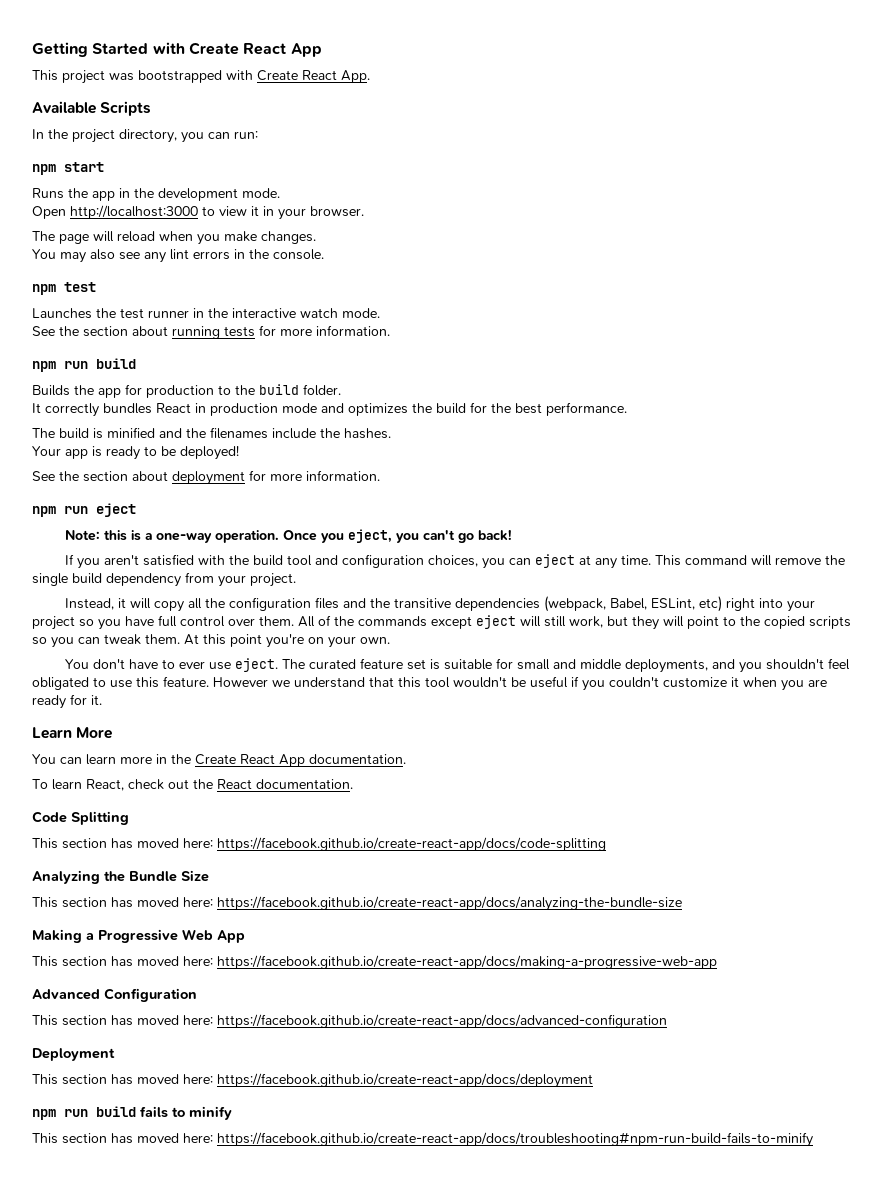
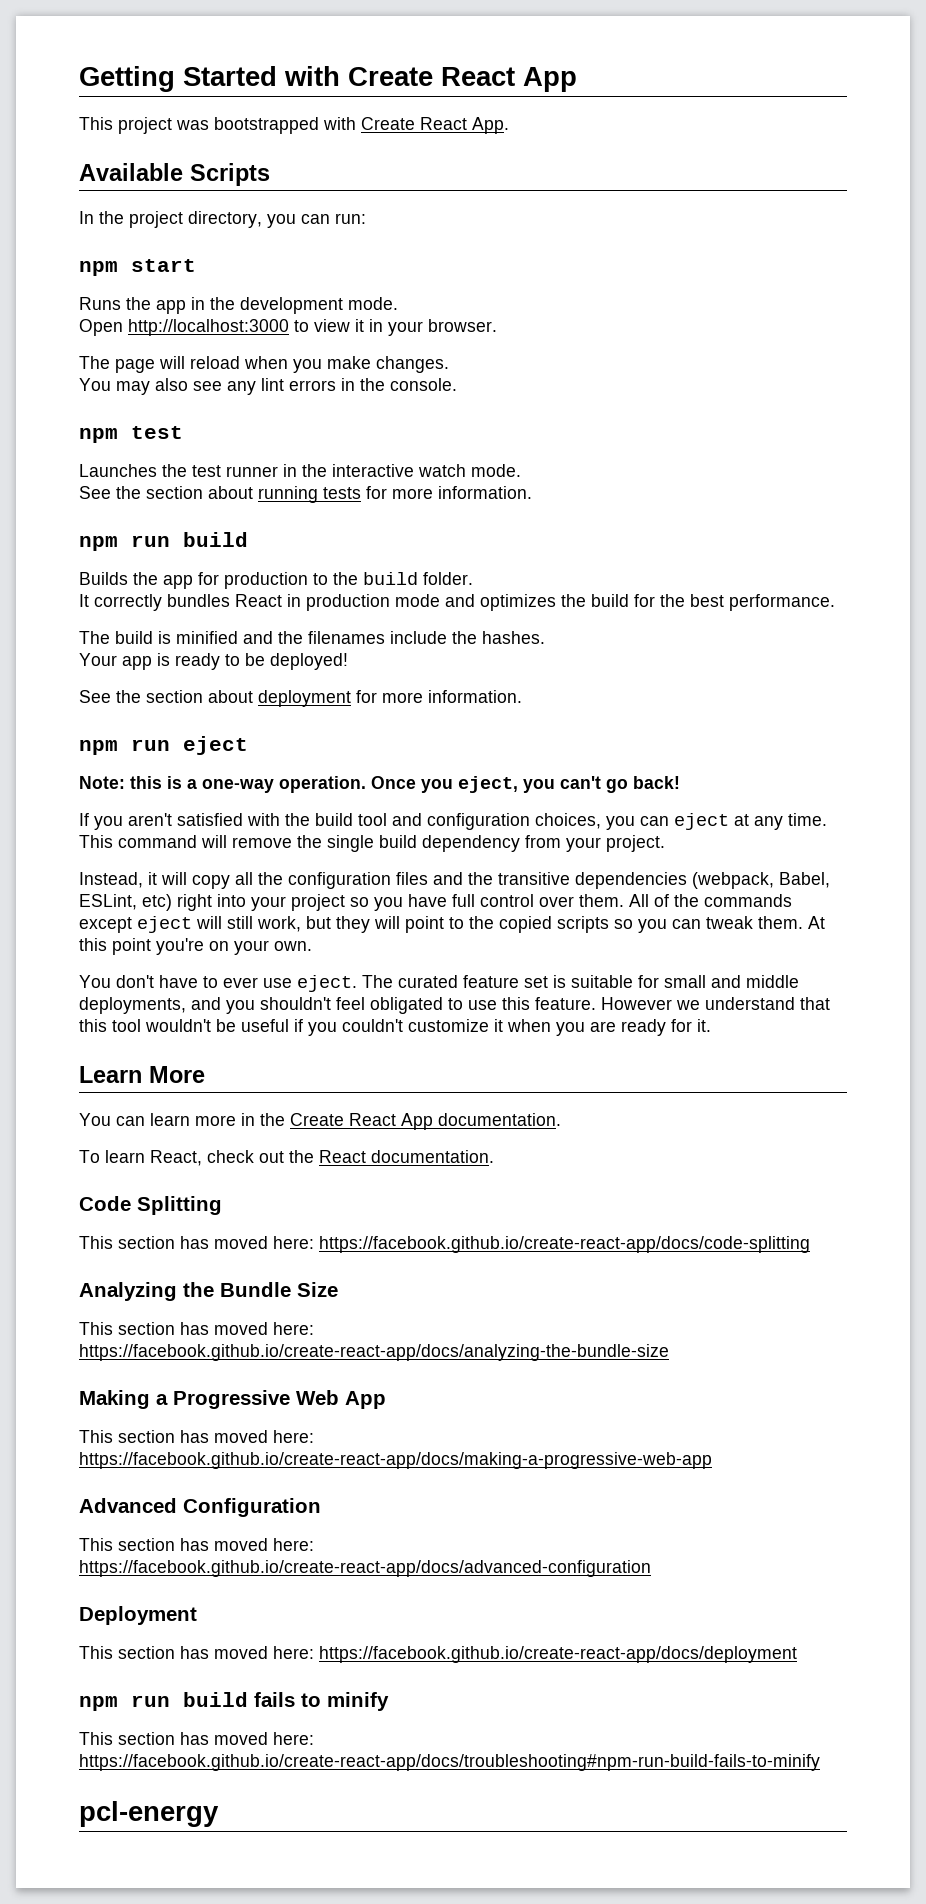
+ pcl-energy

